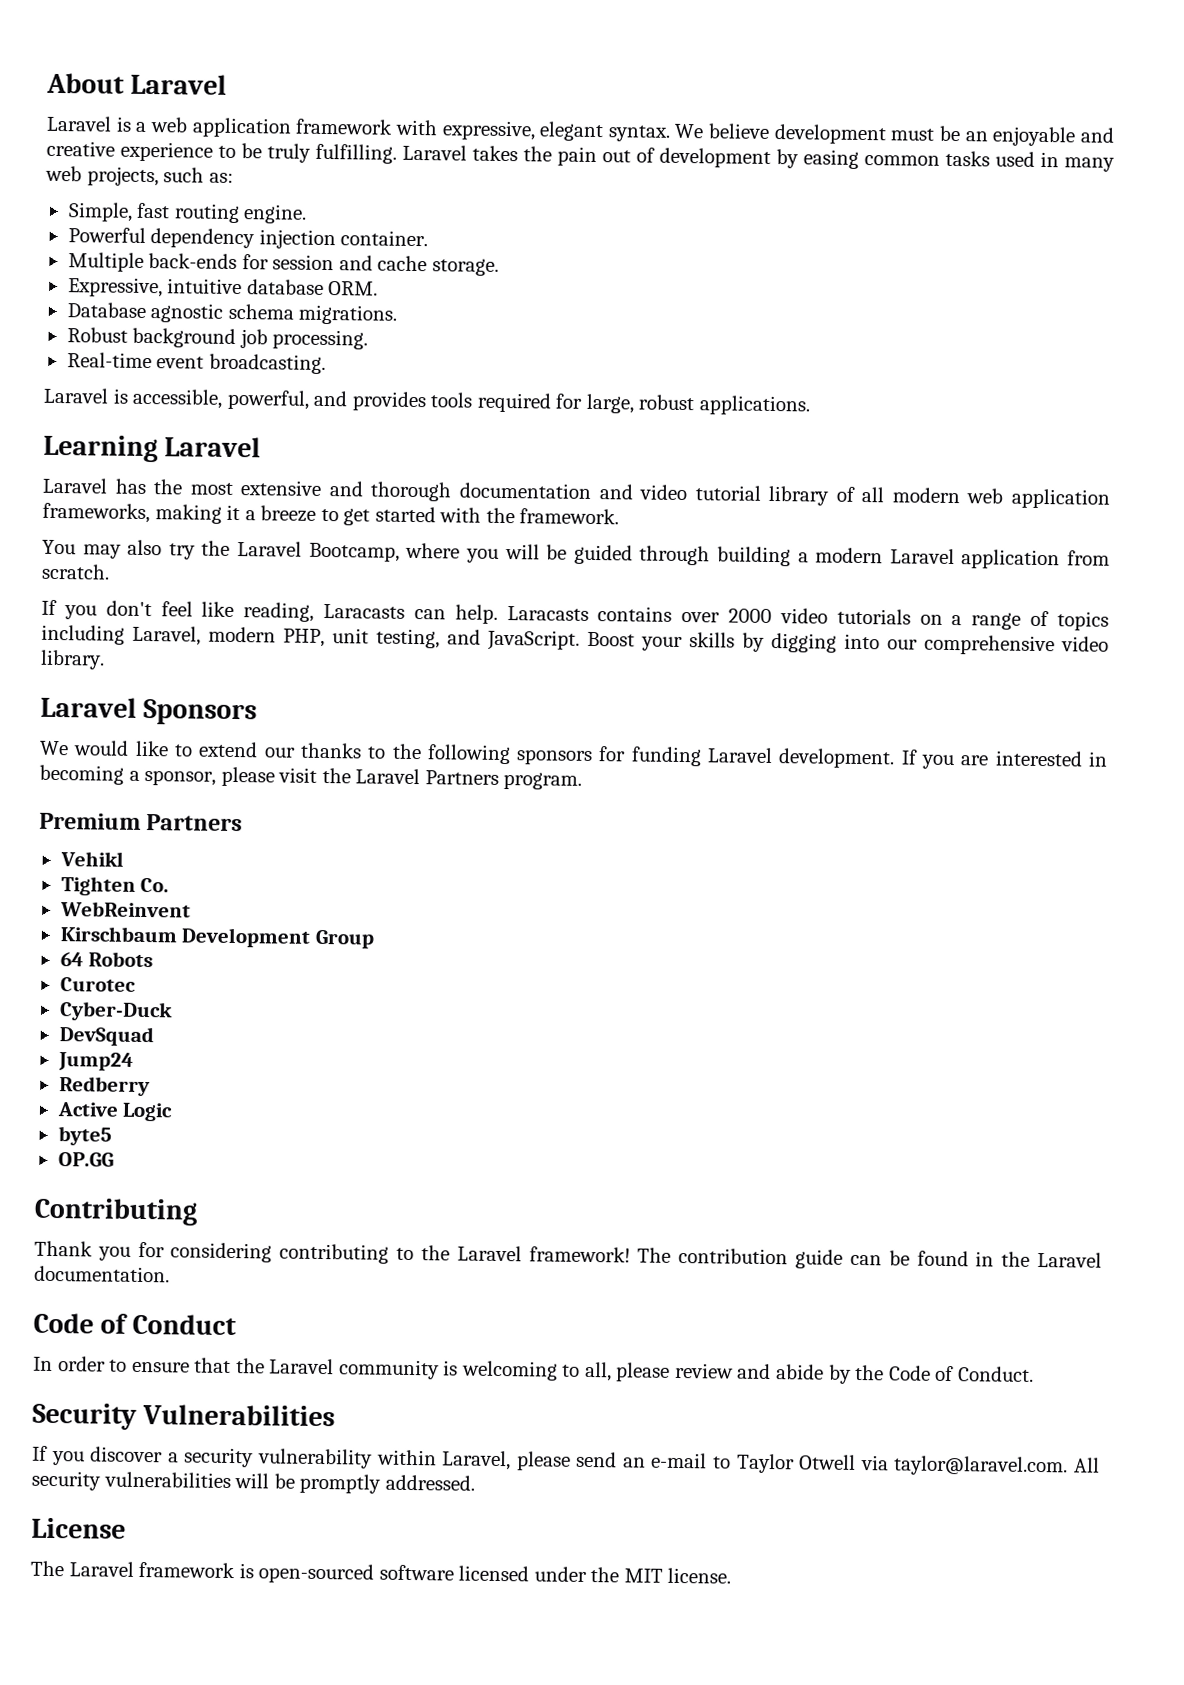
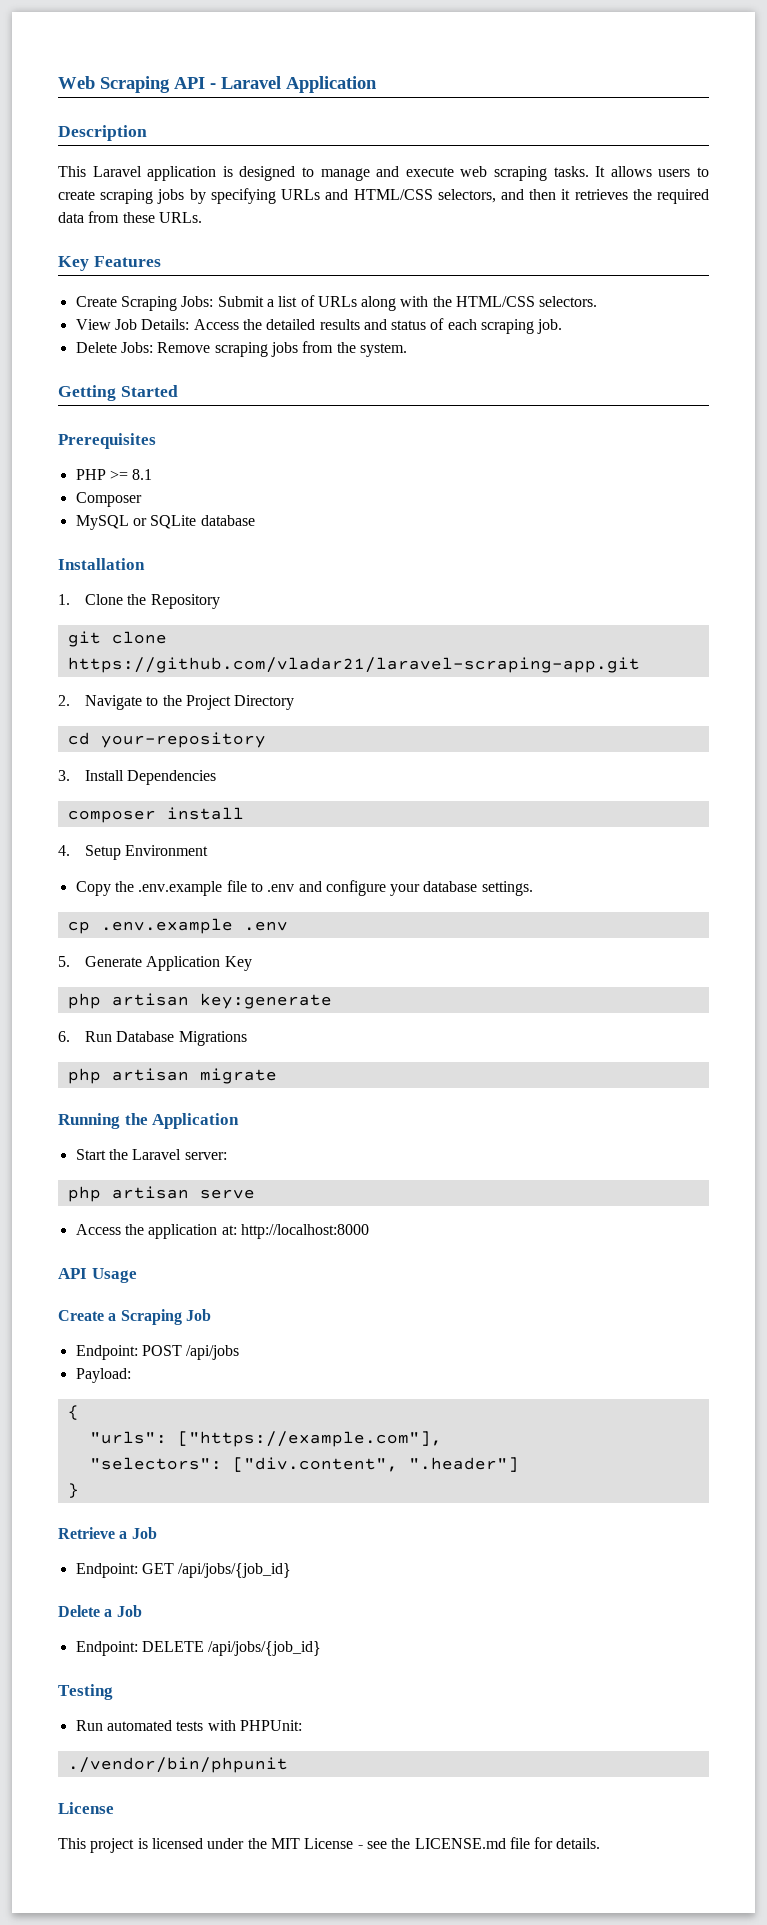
- About Laravel
- Laravel is a web application framework with expressive, elegant syntax. We believe development must be an enjoyable and creative experience to be truly fulfilling. Laravel takes the pain out of development by easing common tasks used in many web projects, such as:
- Simple, fast routing engine.
- Powerful dependency injection container.
- Multiple back-ends for session and cache storage.
- Expressive, intuitive database ORM.
- Database agnostic schema migrations.
- Robust background job processing.
- Real-time event broadcasting.
- Laravel is accessible, powerful, and provides tools required for large, robust applications.
- Learning Laravel
- Laravel has the most extensive and thorough documentation and video tutorial library of all modern web application frameworks, making it a breeze to get started with the framework.
- You may also try the Laravel Bootcamp, where you will be guided through building a modern Laravel application from scratch.
- If you don't feel like reading, Laracasts can help. Laracasts contains over 2000 video tutorials on a range of topics including Laravel, modern PHP, unit testing, and JavaScript. Boost your skills by digging into our comprehensive video library.
- Laravel Sponsors
- We would like to extend our thanks to the following sponsors for funding Laravel development. If you are interested in becoming a sponsor, please visit the Laravel Partners program.
- Premium Partners
- Vehikl
- Tighten Co.
- WebReinvent
- Kirschbaum Development Group
- 64 Robots
- Curotec
- Cyber-Duck
- DevSquad
- Jump24
- Redberry
- Active Logic
- byte5
- OP.GG
- Contributing
- Thank you for considering contributing to the Laravel framework! The contribution guide can be found in the Laravel documentation.
- Code of Conduct
- In order to ensure that the Laravel community is welcoming to all, please review and abide by the Code of Conduct.
- Security Vulnerabilities
- If you discover a security vulnerability within Laravel, please send an e-mail to Taylor Otwell via taylor@laravel.com. All security vulnerabilities will be promptly addressed.
+ Web Scraping API - Laravel Application
+ Description
+ This Laravel application is designed to manage and execute web scraping tasks. It allows users to create scraping jobs by specifying URLs and HTML/CSS selectors, and then it retrieves the required data from these URLs.
+ Key Features
+ Create Scraping Jobs: Submit a list of URLs along with the HTML/CSS selectors.
+ View Job Details: Access the detailed results and status of each scraping job.
+ Delete Jobs: Remove scraping jobs from the system.
+ Getting Started
+ Prerequisites
+ PHP >= 8.1
+ Composer
+ MySQL or SQLite database
+ Installation
+ 1. Clone the Repository
+ git clone https://github.com/vladar21/laravel-scraping-app.git
+ 2. Navigate to the Project Directory
+ cd your-repository
+ 3. Install Dependencies
+ composer install
+ 4. Setup Environment
+ Copy the .env.example file to .env and configure your database settings.
+ cp .env.example .env
+ 5. Generate Application Key
+ php artisan key:generate
+ 6. Run Database Migrations
+ php artisan migrate
+ Running the Application
+ Start the Laravel server:
+ php artisan serve
+ Access the application at: http://localhost:8000
+ API Usage
+ Create a Scraping Job
+ Endpoint: POST /api/jobs
+ Payload:
+ {
+ "urls": ["https://example.com"],
+ "selectors": ["div.content", ".header"]
+ }
+ Retrieve a Job
+ Endpoint: GET /api/jobs/{job_id}
+ Delete a Job
+ Endpoint: DELETE /api/jobs/{job_id}
+ Testing
+ Run automated tests with PHPUnit:
+ ./vendor/bin/phpunit
  License
- The Laravel framework is open-sourced software licensed under the MIT license.
+ This project is licensed under the MIT License - see the LICENSE.md file for details.

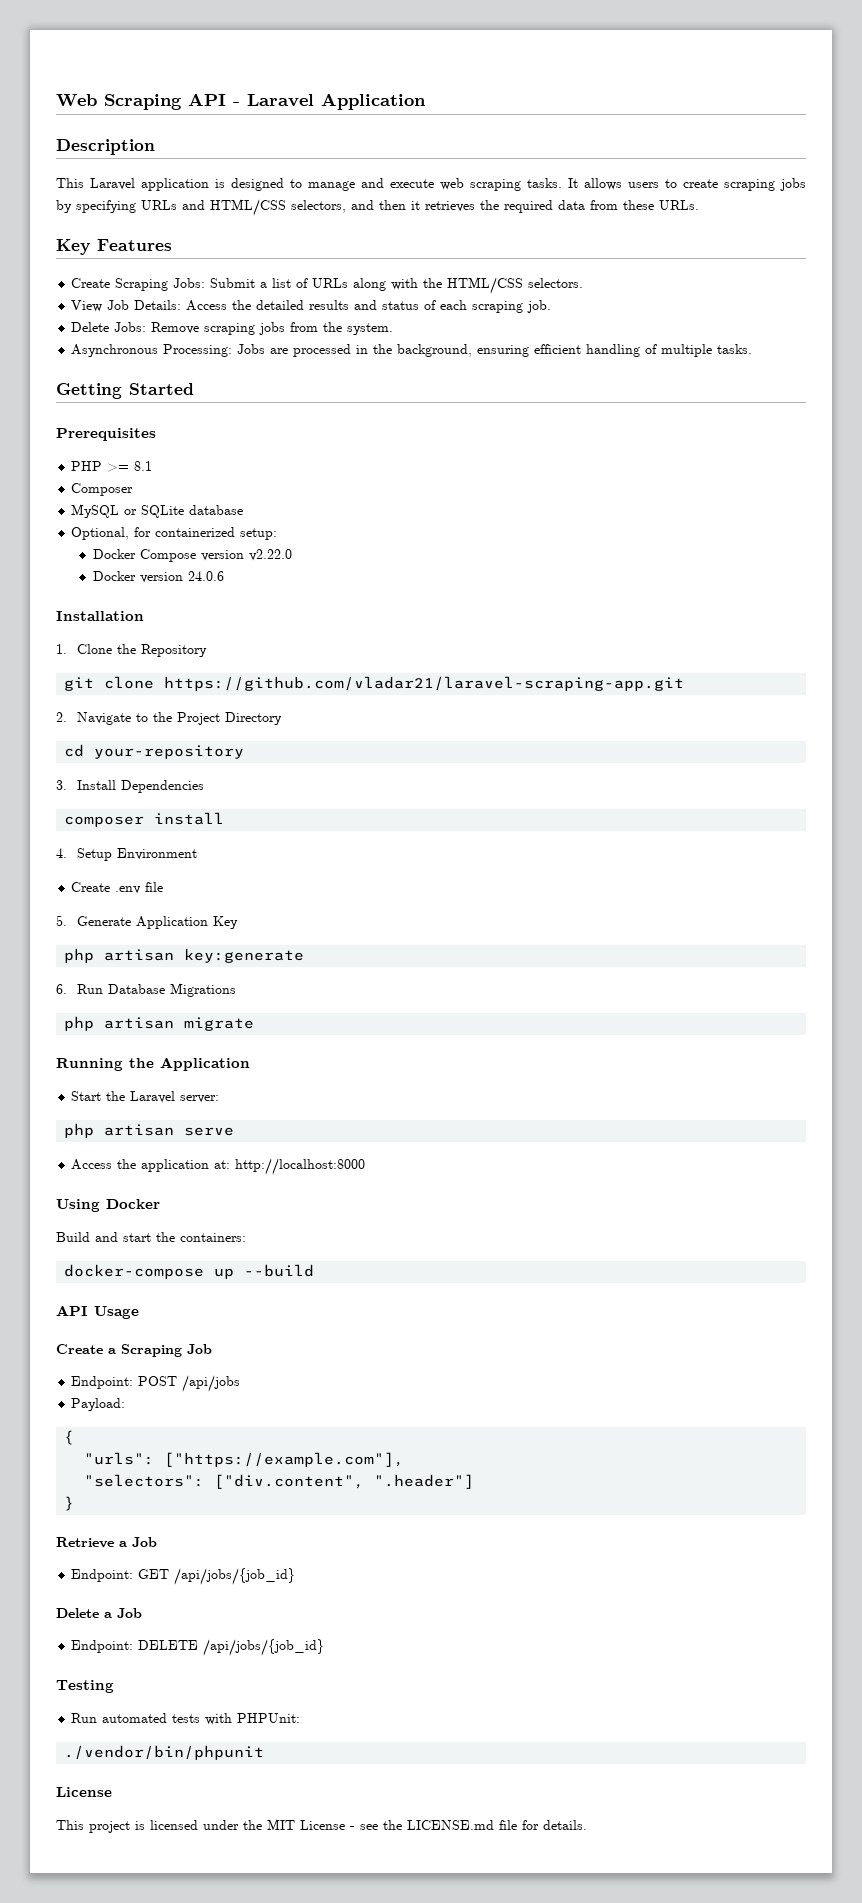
+ Asynchronous Processing: Jobs are processed in the background, ensuring efficient handling of multiple tasks.
+ Optional, for containerized setup:
+ Docker Compose version v2.22.0
+ Docker version 24.0.6
- Copy the .env.example file to .env and configure your database settings.
- cp .env.example .env
+ Create .env file
+ Using Docker
+ Build and start the containers:
+ docker-compose up --build

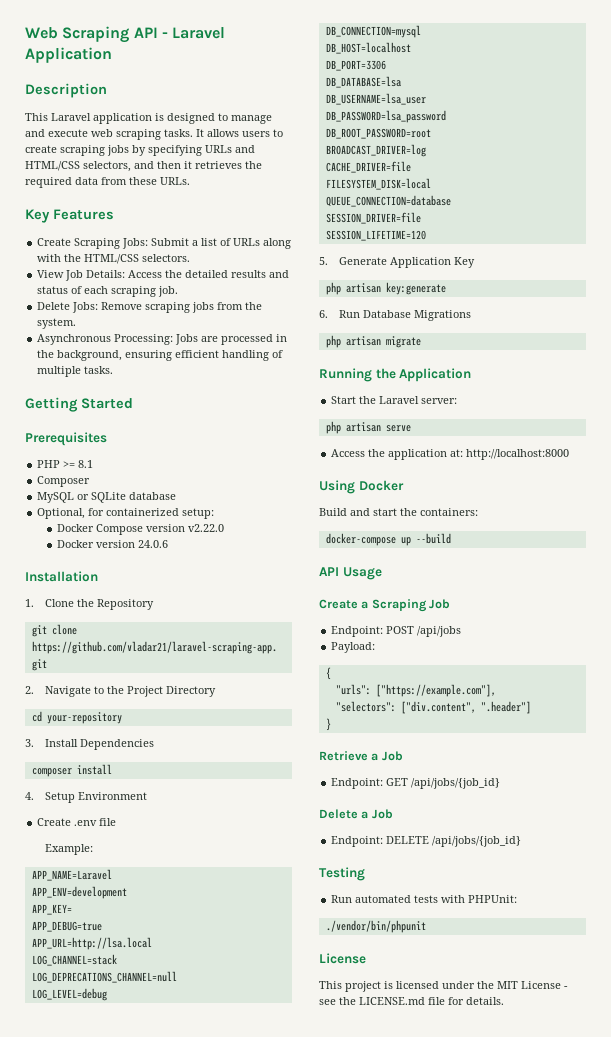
+ Example:
+ APP_NAME=Laravel
+ APP_ENV=development
+ APP_KEY=
+ APP_DEBUG=true
+ APP_URL=http://lsa.local
+ LOG_CHANNEL=stack
+ LOG_DEPRECATIONS_CHANNEL=null
+ LOG_LEVEL=debug
+ DB_CONNECTION=mysql
+ DB_HOST=localhost
+ DB_PORT=3306
+ DB_DATABASE=lsa
+ DB_USERNAME=lsa_user
+ DB_PASSWORD=lsa_password
+ DB_ROOT_PASSWORD=root
+ BROADCAST_DRIVER=log
+ CACHE_DRIVER=file
+ FILESYSTEM_DISK=local
+ QUEUE_CONNECTION=database
+ SESSION_DRIVER=file
+ SESSION_LIFETIME=120

